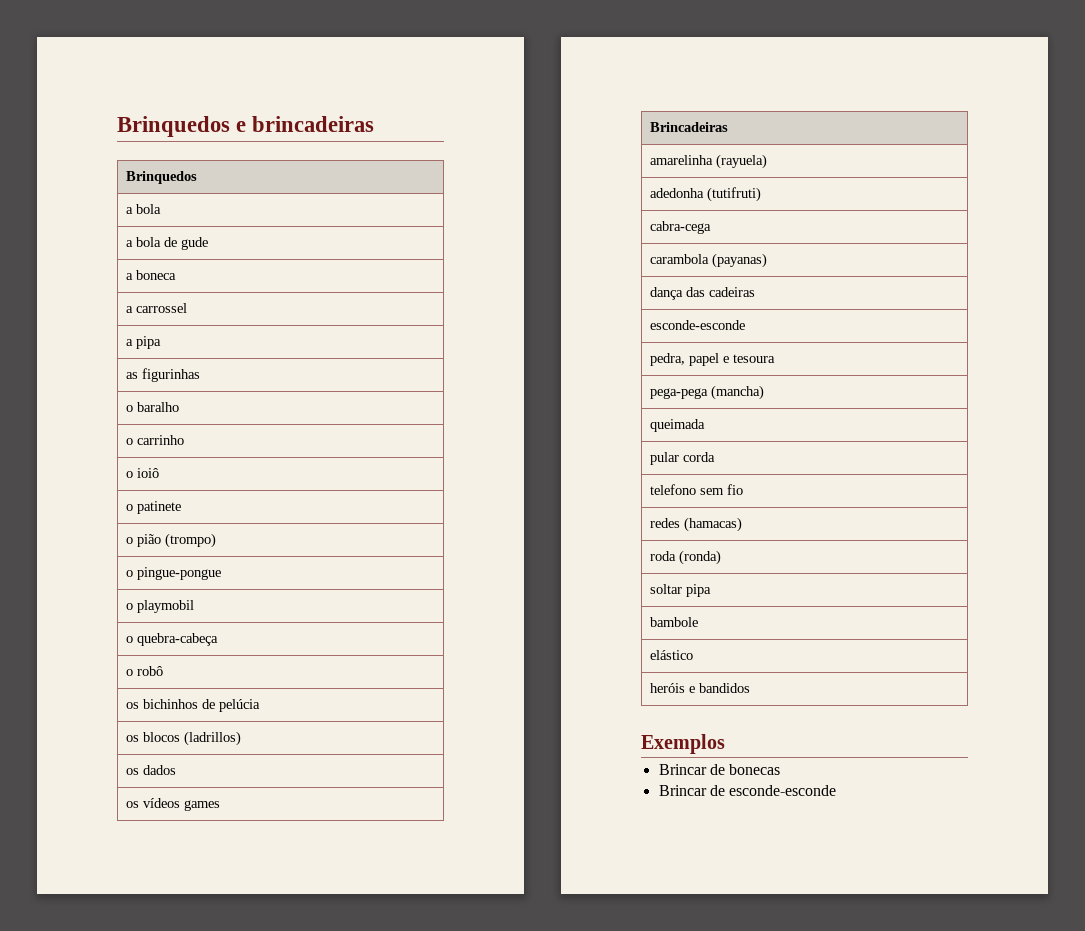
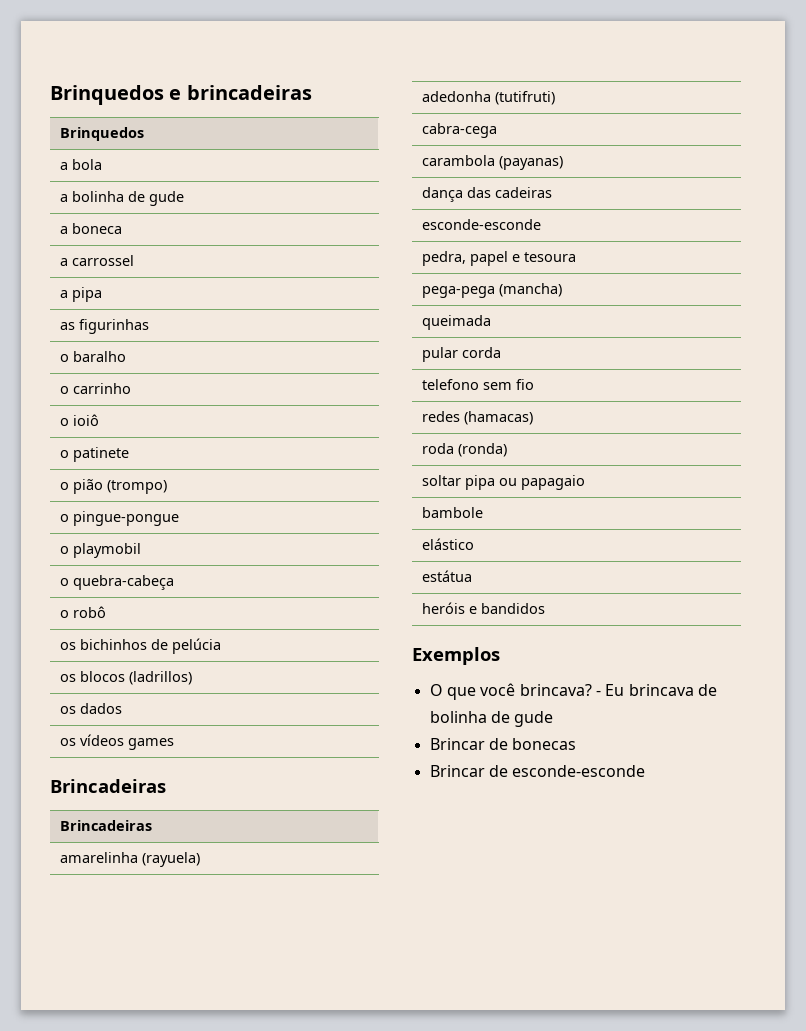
- a bola de gude
+ a bolinha de gude
  os vídeos games
+ Brincadeiras
- soltar pipa
+ soltar pipa ou papagaio
+ estátua
+ O que você brincava? - Eu brincava de bolinha de gude

